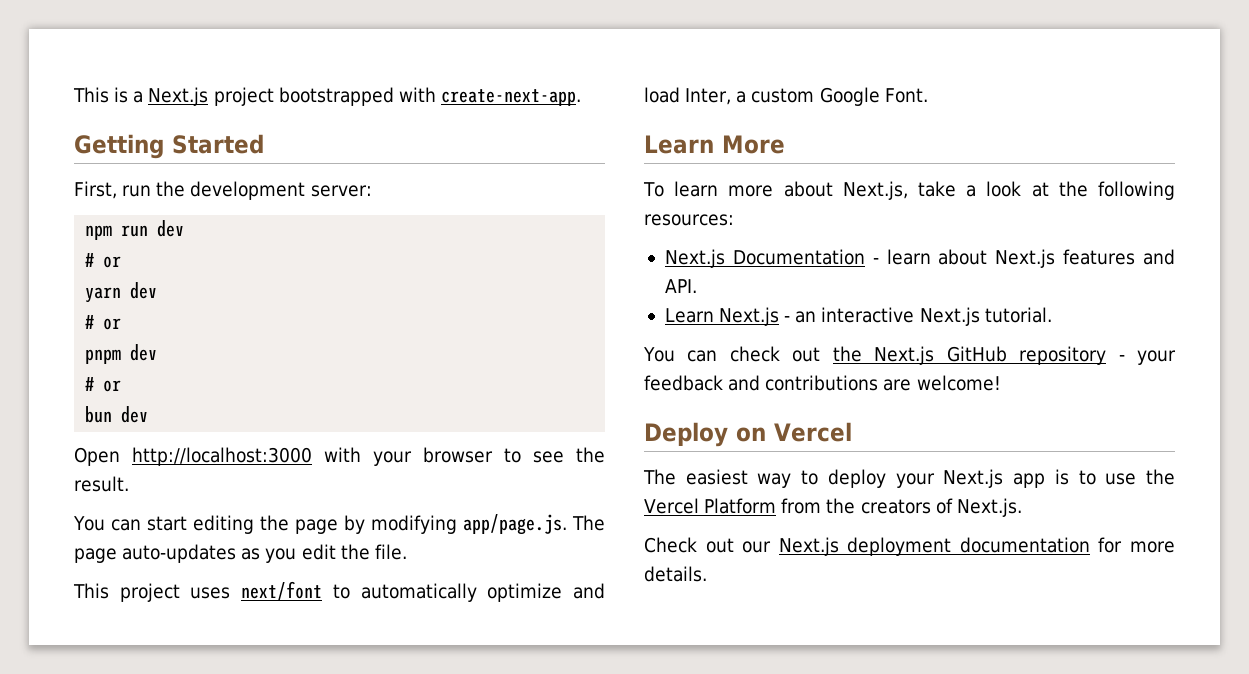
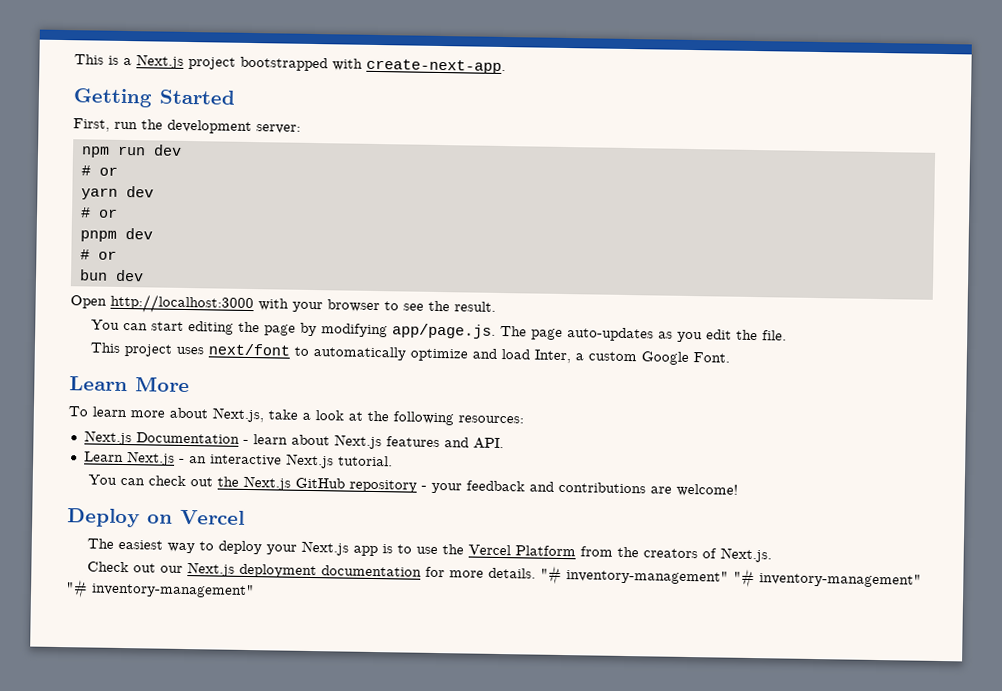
+ "# inventory-management" "# inventory-management" "# inventory-management"

